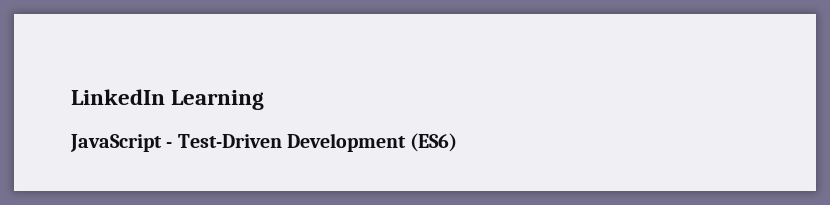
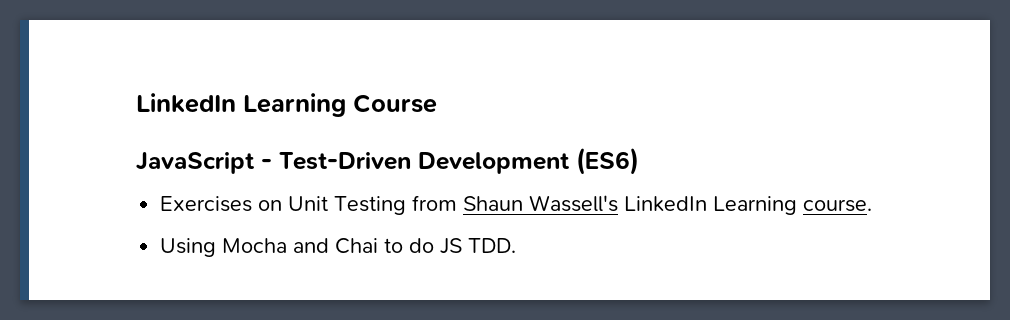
- LinkedIn Learning
+ LinkedIn Learning Course
+ Exercises on Unit Testing from Shaun Wassell's LinkedIn Learning course.
+ Using Mocha and Chai to do JS TDD.

